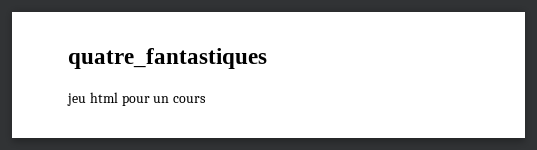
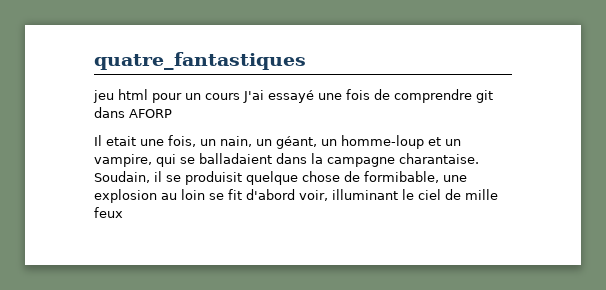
- jeu html pour un cours
+ jeu html pour un cours J'ai essayé une fois de comprendre git dans AFORP
+ Il etait une fois, un nain, un géant, un homme-loup et un vampire, qui se balladaient dans la campagne charantaise. Soudain, il se produisit quelque chose de formibable, une explosion au loin se fit d'abord voir, illuminant le ciel de mille feux

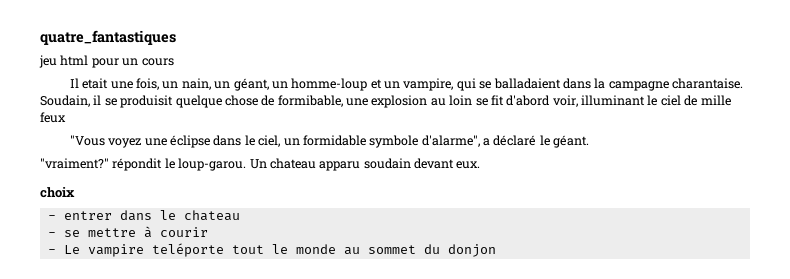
- jeu html pour un cours J'ai essayé une fois de comprendre git dans AFORP
+ jeu html pour un cours
+ "Vous voyez une éclipse dans le ciel, un formidable symbole d'alarme", a déclaré le géant.
+ "vraiment?" répondit le loup-garou. Un chateau apparu soudain devant eux.
+ choix
+ - entrer dans le chateau
+ - se mettre à courir
+ - Le vampire teléporte tout le monde au sommet du donjon

